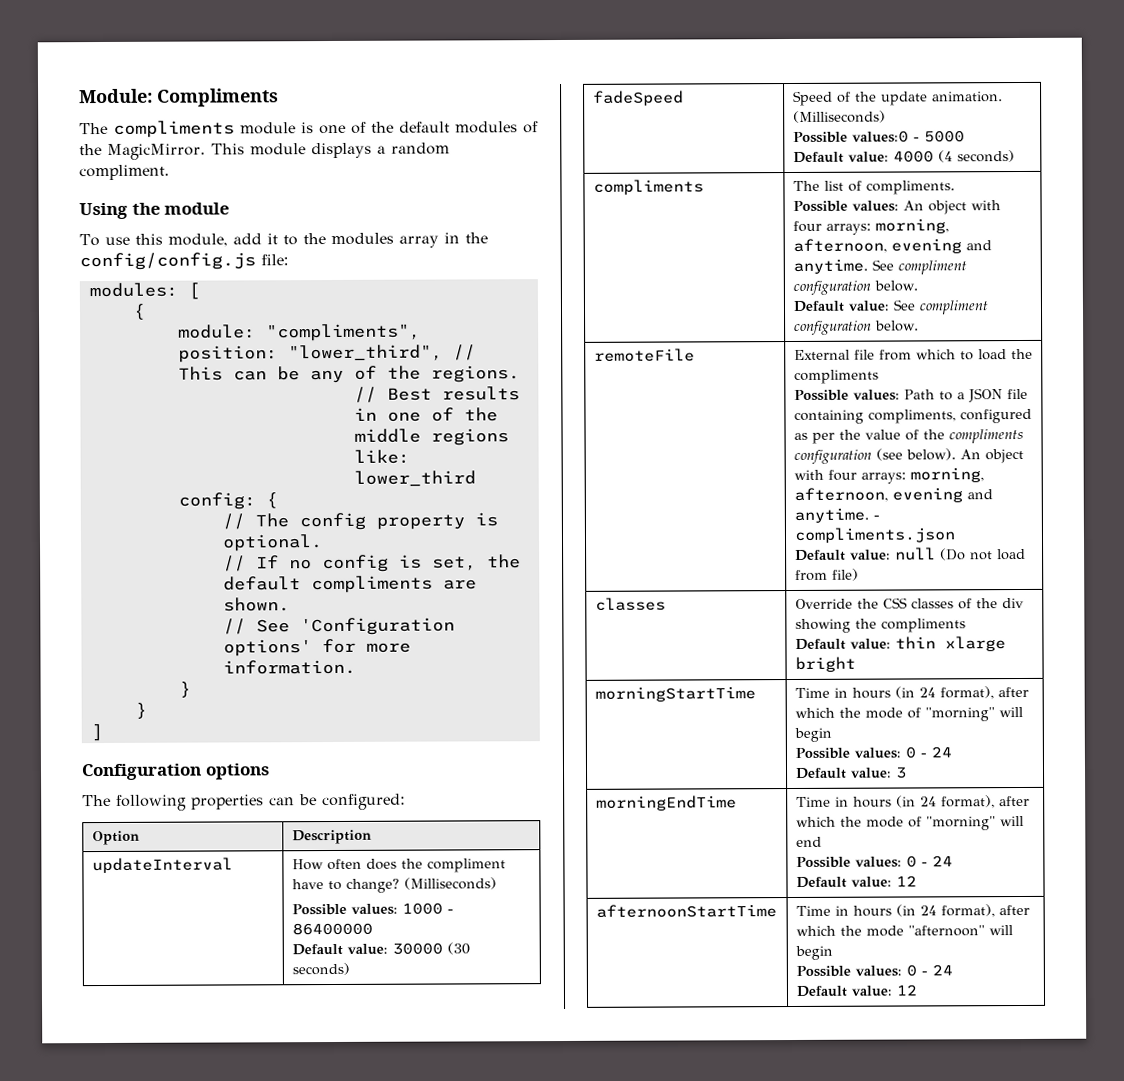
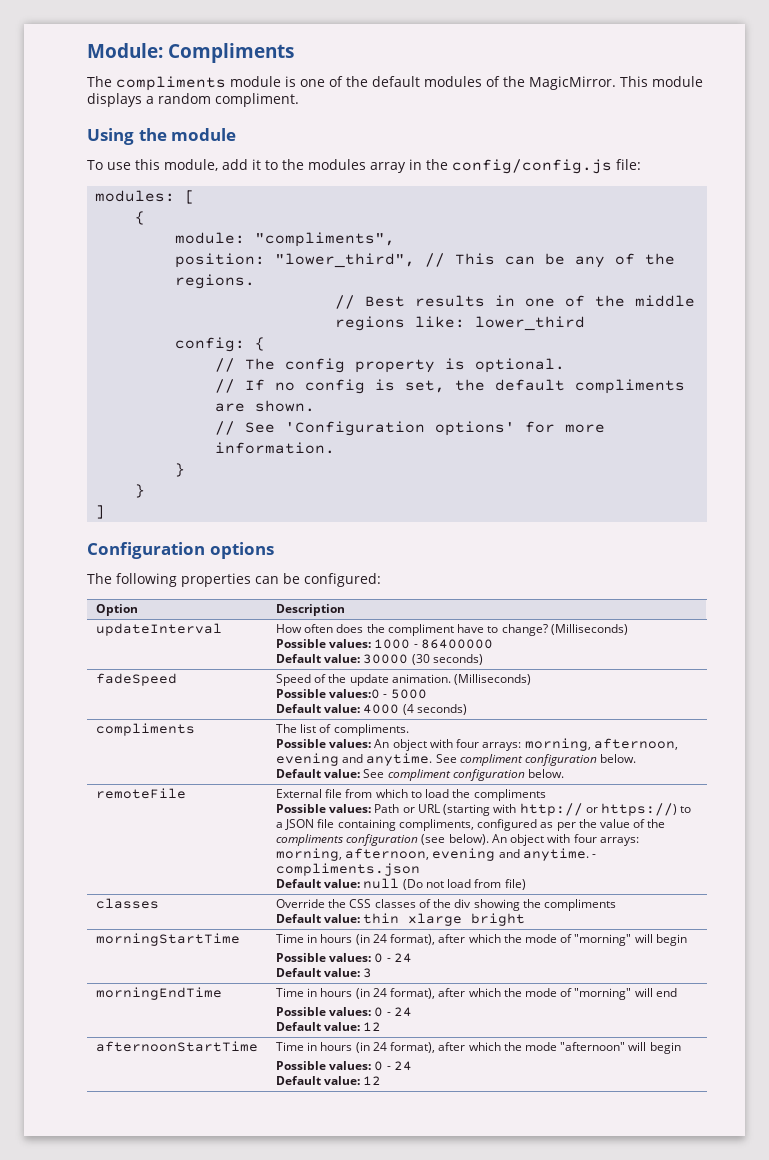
- Possible values: Path to a JSON file containing compliments, configured as per the value of the compliments configuration (see below).
+ Possible values: Path or URL (starting with http:// or https://) to a JSON file containing compliments, configured as per the value of the compliments configuration (see below).

